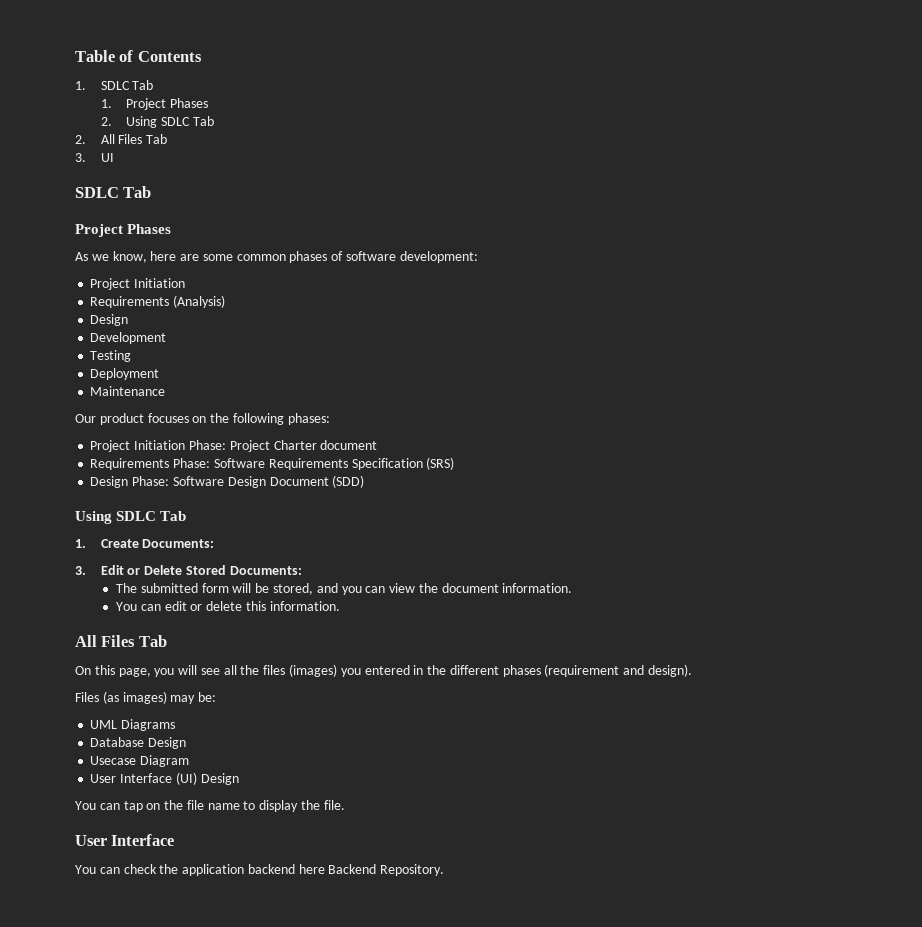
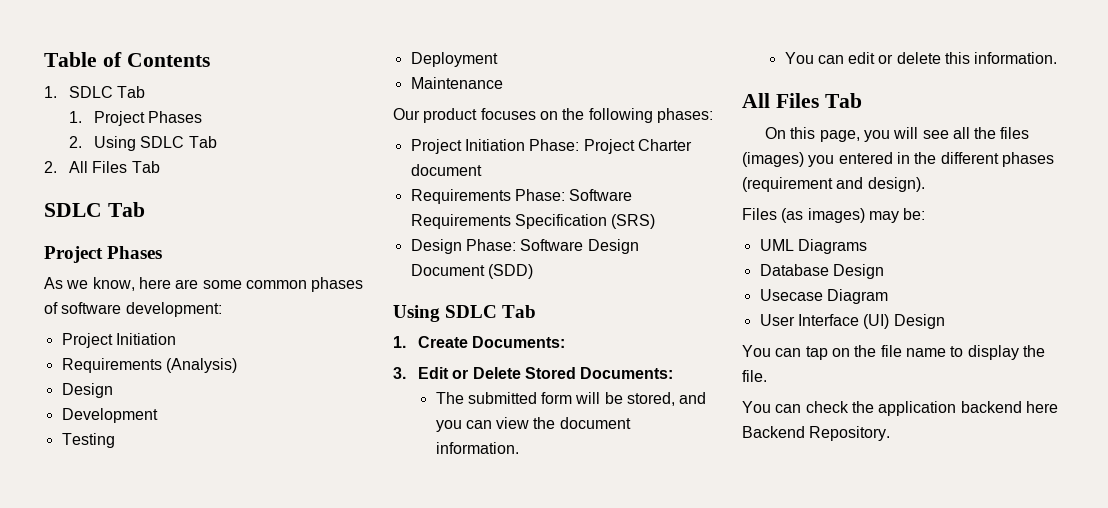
- 3. UI
  You can tap on the file name to display the file.
- User Interface

